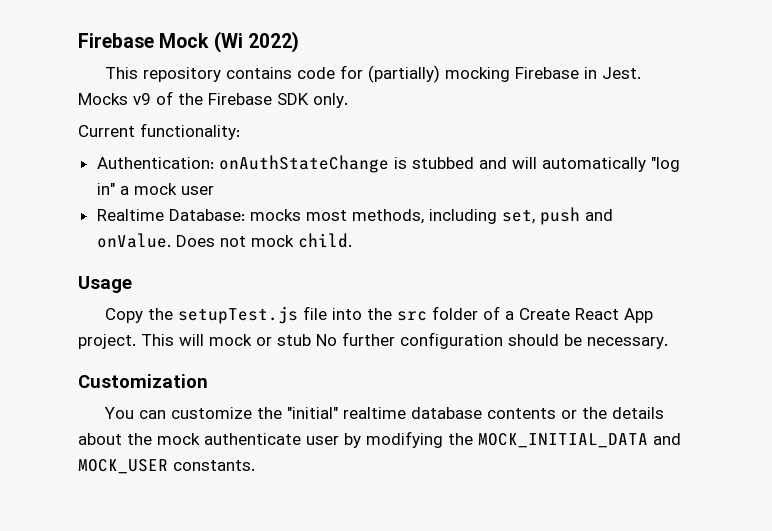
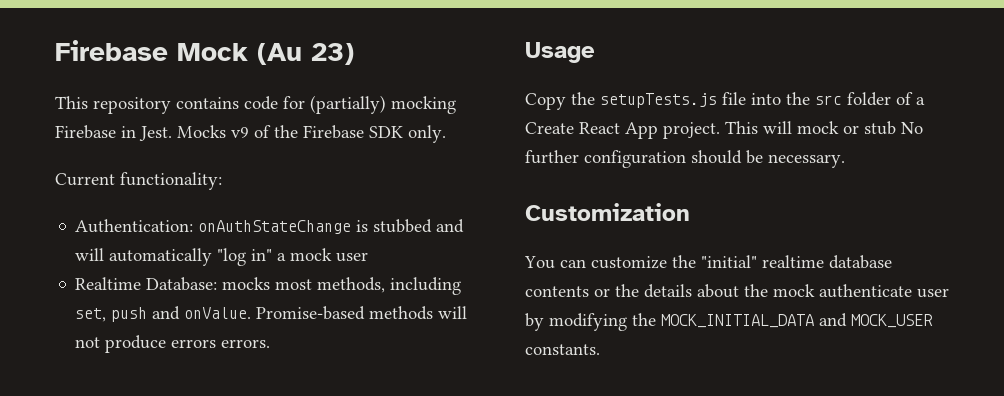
- Firebase Mock (Wi 2022)
+ Firebase Mock (Au 23)
- Does not mock child.
+ Promise-based methods will not produce errors errors.
- Copy the setupTest.js file into the src folder of a Create React App project.
+ Copy the setupTests.js file into the src folder of a Create React App project.

